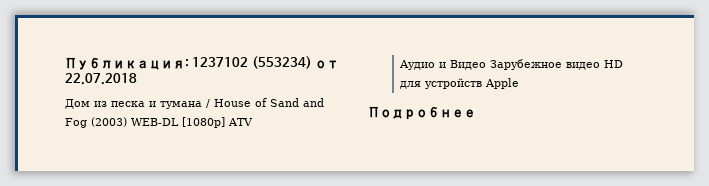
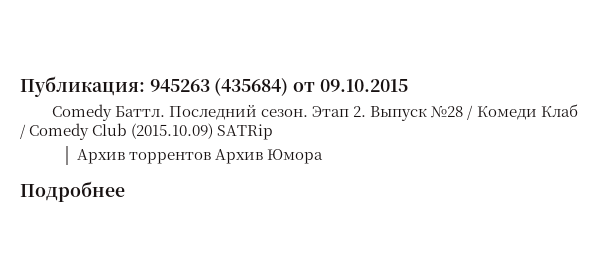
- Публикация: 1237102 (553234) от 22.07.2018
- Дом из песка и тумана / House of Sand and Fog (2003) WEB-DL [1080p] ATV
- Аудио и Видео Зарубежное видео HD для устройств Apple
+ Публикация: 945263 (435684) от 09.10.2015
+ Comedy Баттл. Последний сезон. Этап 2. Выпуск №28 / Комеди Клаб / Comedy Club (2015.10.09) SATRip
+ Архив торрентов Архив Юмора

